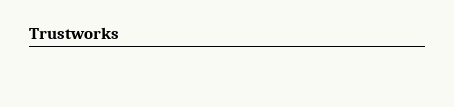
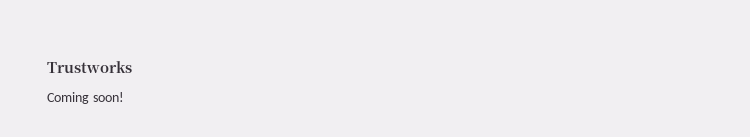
+ Coming soon!

